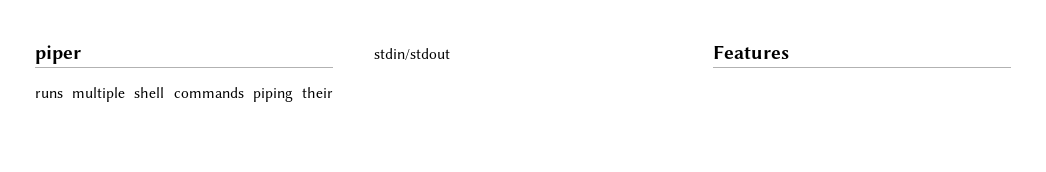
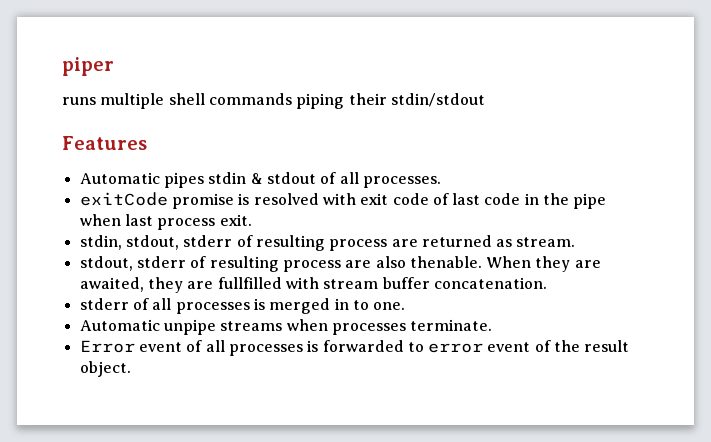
+ Automatic pipes stdin & stdout of all processes.
+ exitCode promise is resolved with exit code of last code in the pipe when last process exit.
+ stdin, stdout, stderr of resulting process are returned as stream.
+ stdout, stderr of resulting process are also thenable. When they are awaited, they are fullfilled with stream buffer concatenation.
+ stderr of all processes is merged in to one.
+ Automatic unpipe streams when processes terminate.
+ Error event of all processes is forwarded to error event of the result object.

